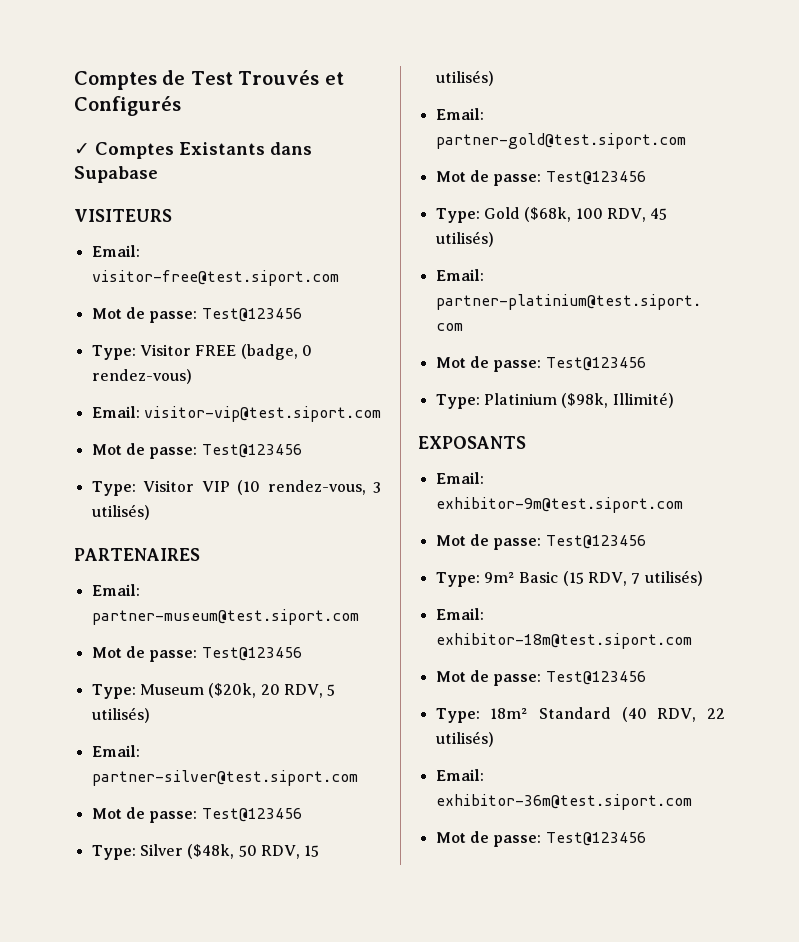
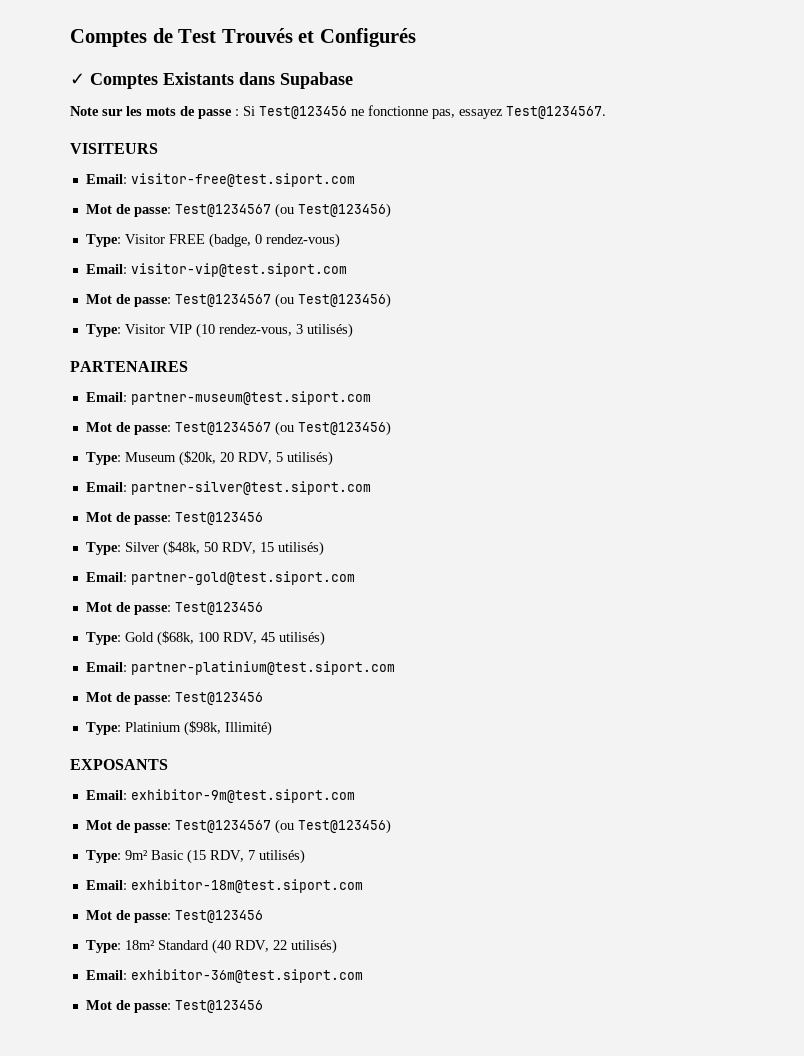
+ Note sur les mots de passe : Si Test@123456 ne fonctionne pas, essayez Test@1234567.
  Email: visitor-free@test.siport.com
- Mot de passe: Test@123456
+ Mot de passe: Test@1234567 (ou Test@123456)
  Email: visitor-vip@test.siport.com
- Mot de passe: Test@123456
+ Mot de passe: Test@1234567 (ou Test@123456)
  Email: partner-museum@test.siport.com
- Mot de passe: Test@123456
+ Mot de passe: Test@1234567 (ou Test@123456)
  Email: exhibitor-9m@test.siport.com
- Mot de passe: Test@123456
+ Mot de passe: Test@1234567 (ou Test@123456)

